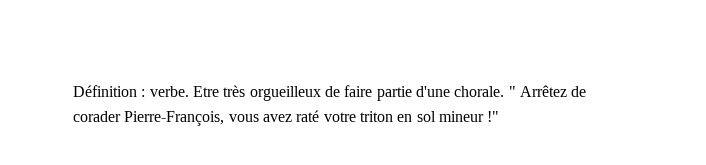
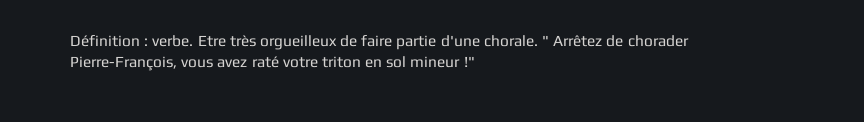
- " Arrêtez de corader Pierre-François, vous avez raté votre triton en sol mineur !"
+ " Arrêtez de chorader Pierre-François, vous avez raté votre triton en sol mineur !"

